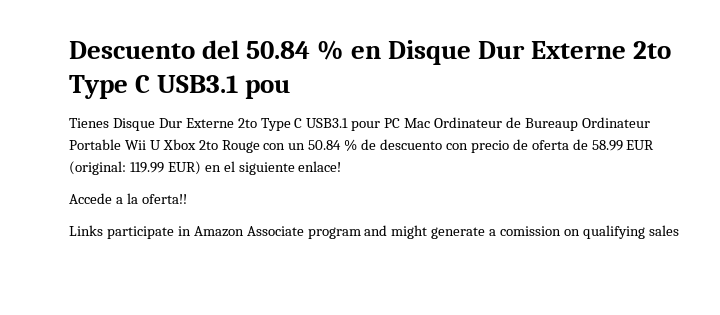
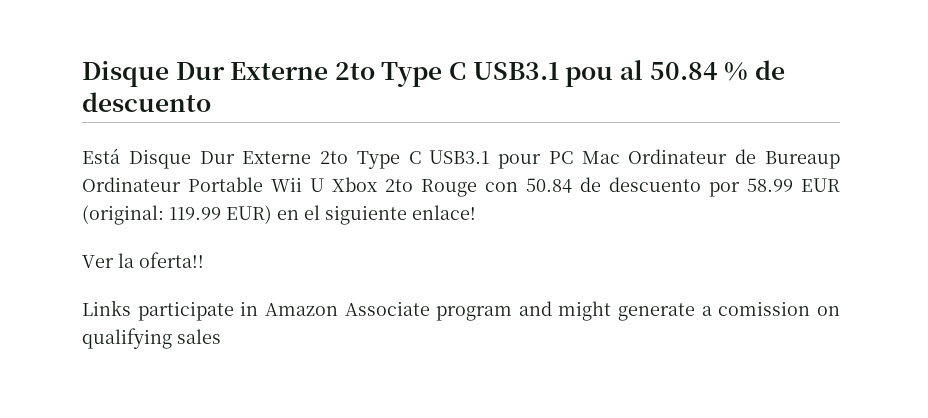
- Descuento del 50.84 % en Disque Dur Externe 2to Type C USB3.1 pou
- Tienes Disque Dur Externe 2to Type C USB3.1 pour PC Mac Ordinateur de Bureaup Ordinateur Portable Wii U Xbox 2to Rouge con un 50.84 % de descuento con precio de oferta de 58.99 EUR (original: 119.99 EUR) en el siguiente enlace!
+ Disque Dur Externe 2to Type C USB3.1 pou al 50.84 % de descuento
+ Está Disque Dur Externe 2to Type C USB3.1 pour PC Mac Ordinateur de Bureaup Ordinateur Portable Wii U Xbox 2to Rouge con 50.84 de descuento por 58.99 EUR (original: 119.99 EUR) en el siguiente enlace!
- Accede a la oferta!!
+ Ver la oferta!!

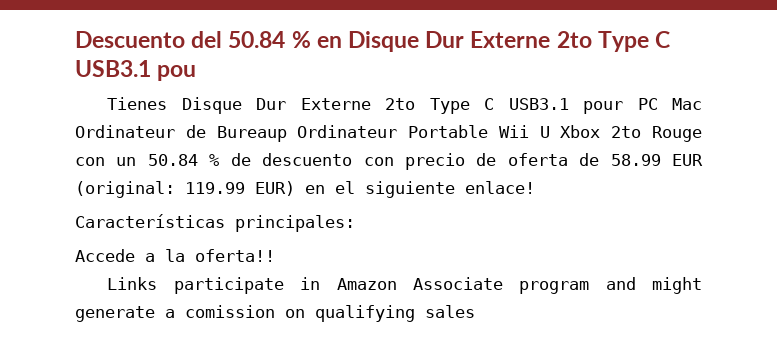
- Disque Dur Externe 2to Type C USB3.1 pou al 50.84 % de descuento
- Está Disque Dur Externe 2to Type C USB3.1 pour PC Mac Ordinateur de Bureaup Ordinateur Portable Wii U Xbox 2to Rouge con 50.84 de descuento por 58.99 EUR (original: 119.99 EUR) en el siguiente enlace!
+ Descuento del 50.84 % en Disque Dur Externe 2to Type C USB3.1 pou
+ Tienes Disque Dur Externe 2to Type C USB3.1 pour PC Mac Ordinateur de Bureaup Ordinateur Portable Wii U Xbox 2to Rouge con un 50.84 % de descuento con precio de oferta de 58.99 EUR (original: 119.99 EUR) en el siguiente enlace!
- Ver la oferta!!
+ Características principales:
+ Accede a la oferta!!

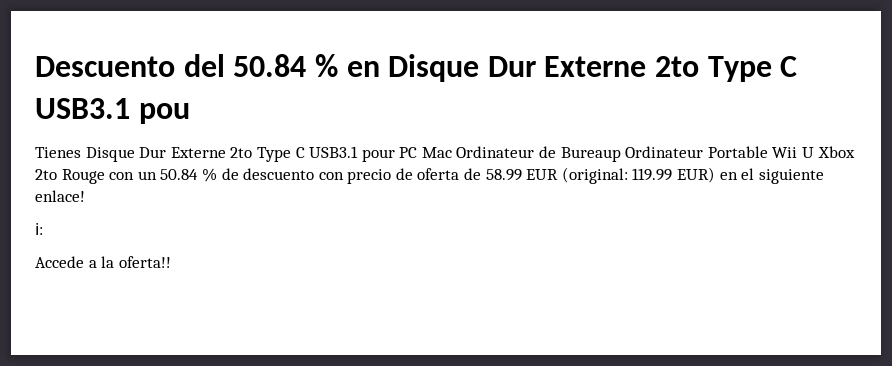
- Características principales:
+ ℹ:
- Links participate in Amazon Associate program and might generate a comission on qualifying sales

